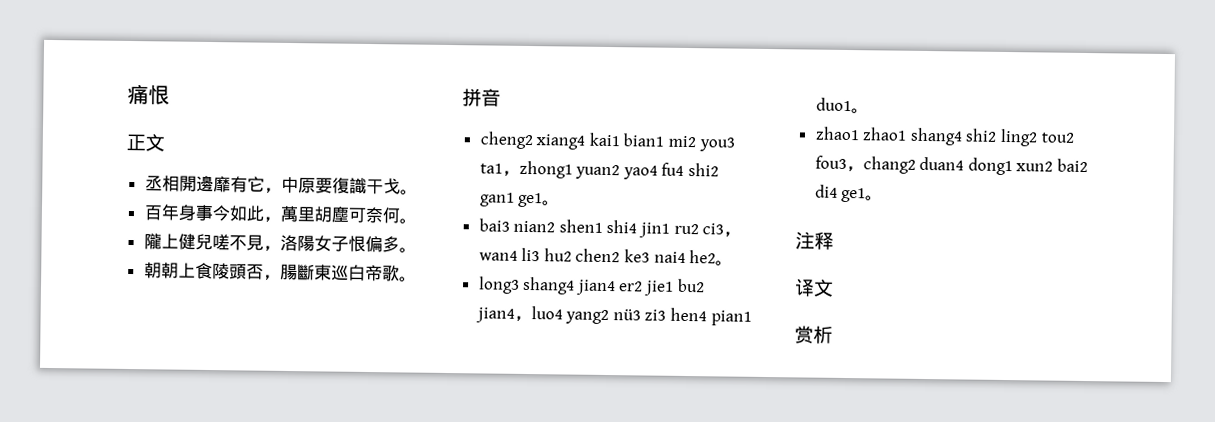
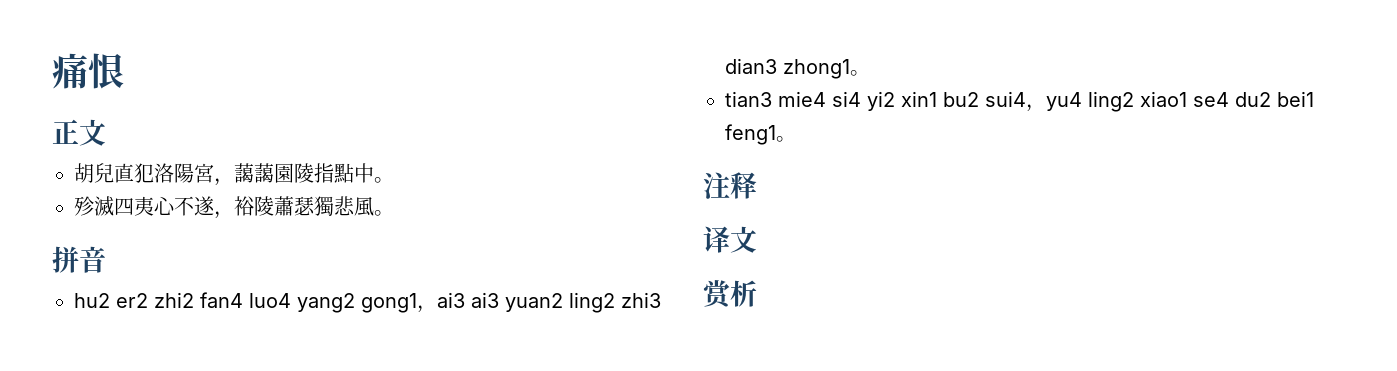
- 丞相開邊靡有它，中原要復識干戈。
- 百年身事今如此，萬里胡塵可奈何。
- 隴上健兒嗟不見，洛陽女子恨偏多。
- 朝朝上食陵頭否，腸斷東巡白帝歌。
+ 胡兒直犯洛陽宮，藹藹園陵指點中。
+ 殄滅四夷心不遂，裕陵蕭瑟獨悲風。
  拼音
- cheng2 xiang4 kai1 bian1 mi2 you3 ta1，zhong1 yuan2 yao4 fu4 shi2 gan1 ge1。
- bai3 nian2 shen1 shi4 jin1 ru2 ci3，wan4 li3 hu2 chen2 ke3 nai4 he2。
- long3 shang4 jian4 er2 jie1 bu2 jian4，luo4 yang2 nü3 zi3 hen4 pian1 duo1。
- zhao1 zhao1 shang4 shi2 ling2 tou2 fou3，chang2 duan4 dong1 xun2 bai2 di4 ge1。
+ hu2 er2 zhi2 fan4 luo4 yang2 gong1，ai3 ai3 yuan2 ling2 zhi3 dian3 zhong1。
+ tian3 mie4 si4 yi2 xin1 bu2 sui4，yu4 ling2 xiao1 se4 du2 bei1 feng1。

